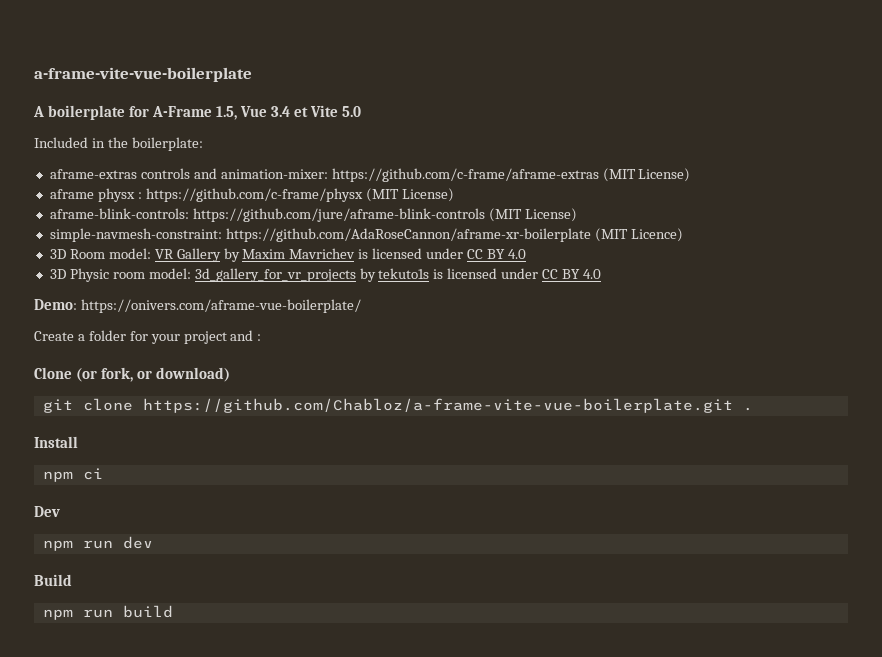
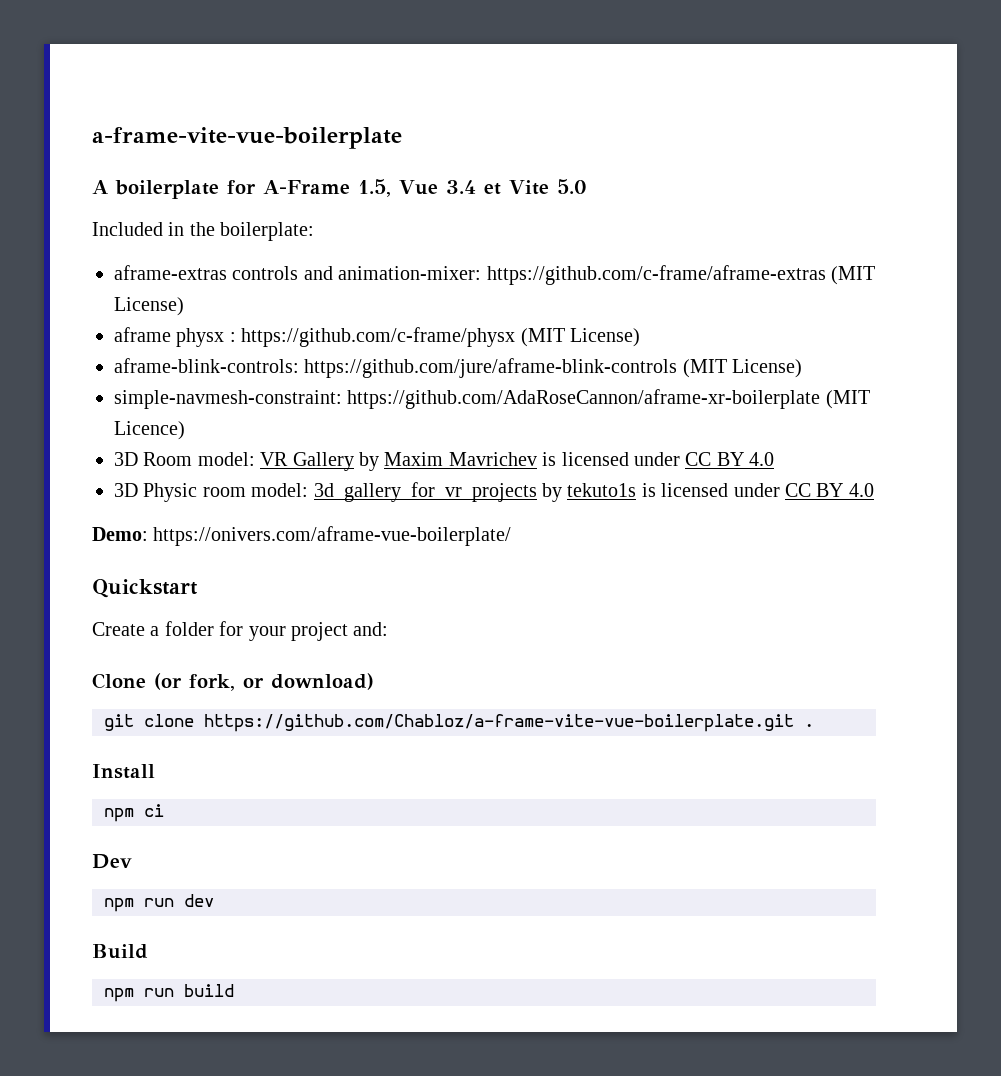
+ Quickstart
- Create a folder for your project and :
+ Create a folder for your project and:

